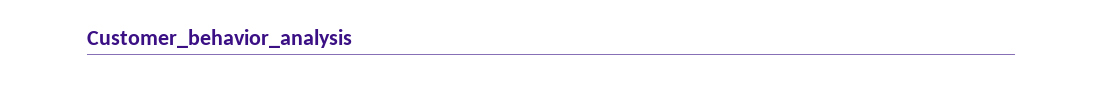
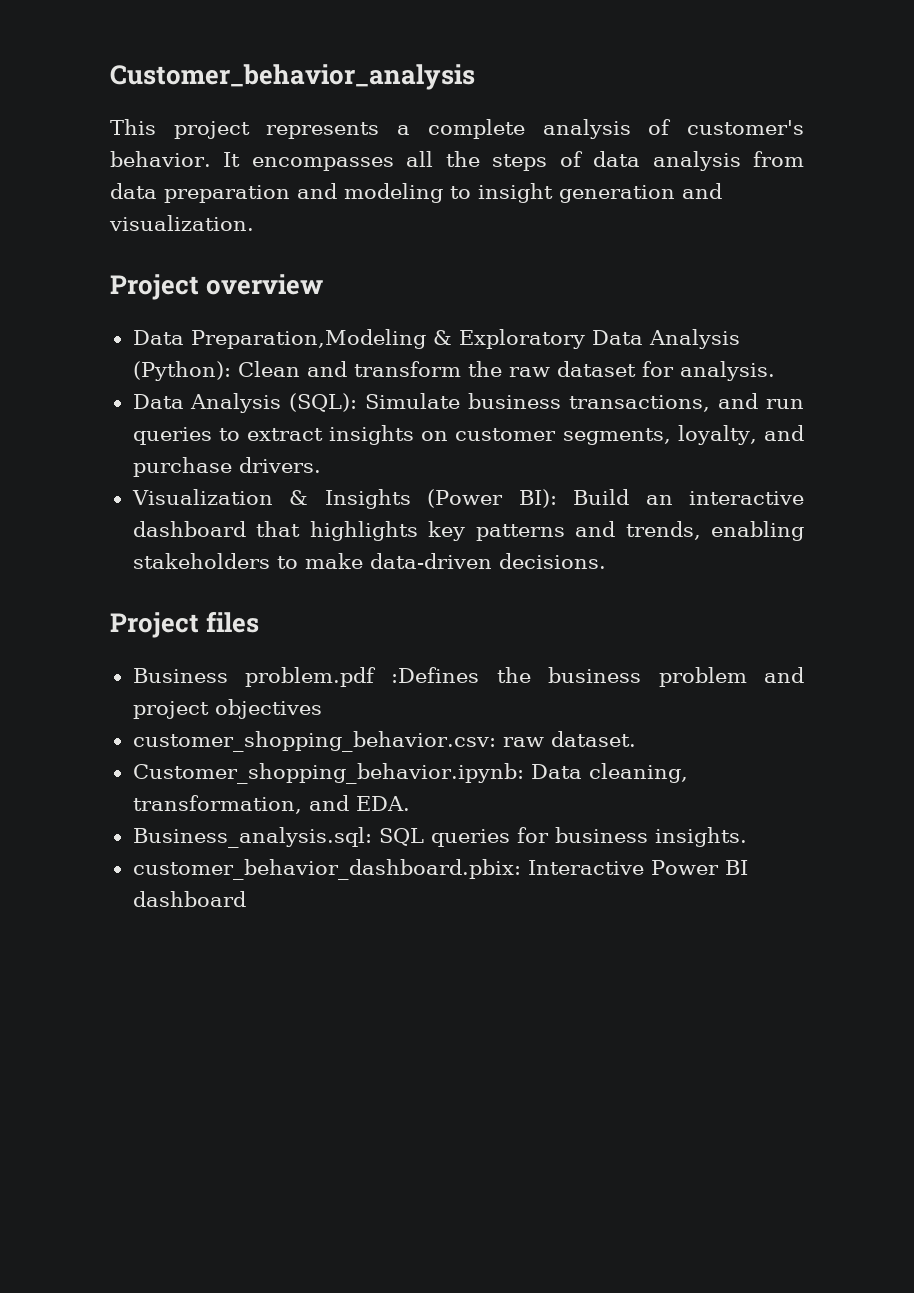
+ This project represents a complete analysis of customer's behavior. It encompasses all the steps of data analysis from data preparation and modeling to insight generation and visualization.
+ Project overview
+ Data Preparation,Modeling & Exploratory Data Analysis (Python): Clean and transform the raw dataset for analysis.
+ Data Analysis (SQL): Simulate business transactions, and run queries to extract insights on customer segments, loyalty, and purchase drivers.
+ Visualization & Insights (Power BI): Build an interactive dashboard that highlights key patterns and trends, enabling stakeholders to make data-driven decisions.
+ Project files
+ Business problem.pdf :Defines the business problem and project objectives
+ customer_shopping_behavior.csv: raw dataset.
+ Customer_shopping_behavior.ipynb: Data cleaning, transformation, and EDA.
+ Business_analysis.sql: SQL queries for business insights.
+ customer_behavior_dashboard.pbix: Interactive Power BI dashboard

